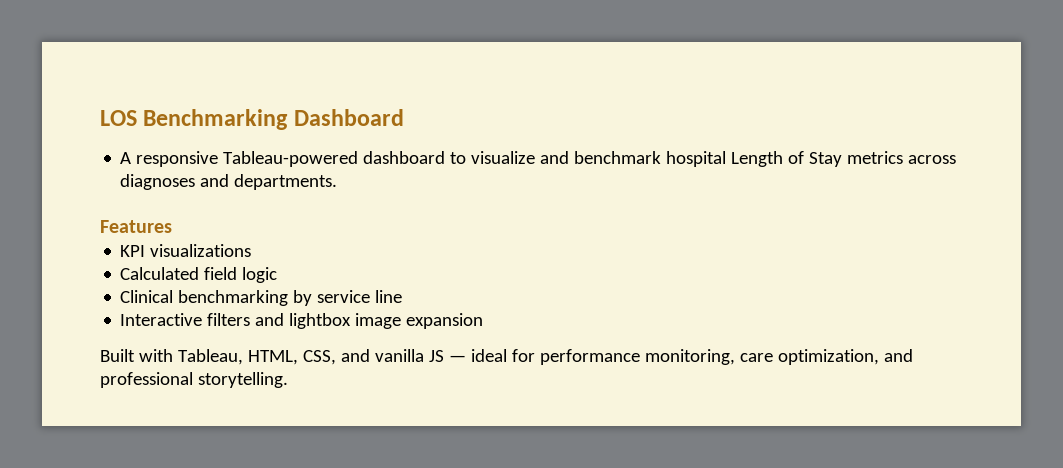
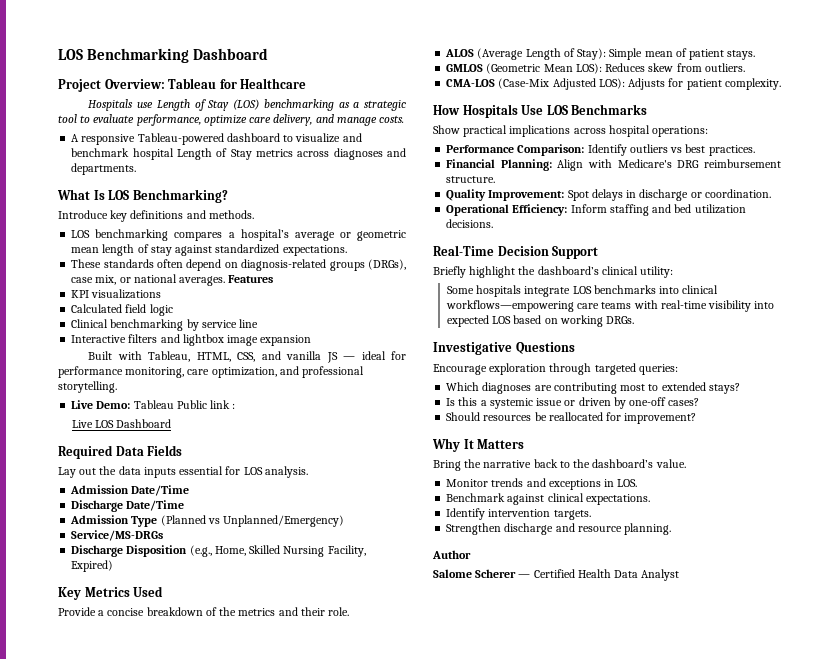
+ Project Overview: Tableau for Healthcare
+ Hospitals use Length of Stay (LOS) benchmarking as a strategic tool to evaluate performance, optimize care delivery, and manage costs.
+ What Is LOS Benchmarking?
+ Introduce key definitions and methods.
+ LOS benchmarking compares a hospital’s average or geometric mean length of stay against standardized expectations.
+ These standards often depend on diagnosis-related groups (DRGs), case mix, or national averages.
+ Live Demo: Tableau Public link :
+ Live LOS Dashboard
+ Required Data Fields
+ Lay out the data inputs essential for LOS analysis.
+ Admission Date/Time
+ Discharge Date/Time
+ Admission Type (Planned vs Unplanned/Emergency)
+ Service/MS-DRGs
+ Discharge Disposition (e.g., Home, Skilled Nursing Facility, Expired)
+ Key Metrics Used
+ Provide a concise breakdown of the metrics and their role.
+ ALOS (Average Length of Stay): Simple mean of patient stays.
+ GMLOS (Geometric Mean LOS): Reduces skew from outliers.
+ CMA-LOS (Case-Mix Adjusted LOS): Adjusts for patient complexity.
+ How Hospitals Use LOS Benchmarks
+ Show practical implications across hospital operations:
+ Performance Comparison: Identify outliers vs best practices.
+ Financial Planning: Align with Medicare's DRG reimbursement structure.
+ Quality Improvement: Spot delays in discharge or coordination.
+ Operational Efficiency: Inform staffing and bed utilization decisions.
+ Real-Time Decision Support
+ Briefly highlight the dashboard’s clinical utility:
+ Some hospitals integrate LOS benchmarks into clinical workflows—empowering care teams with real-time visibility into expected LOS based on working DRGs.
+ Investigative Questions
+ Encourage exploration through targeted queries:
+ Which diagnoses are contributing most to extended stays?
+ Is this a systemic issue or driven by one-off cases?
+ Should resources be reallocated for improvement?
+ Why It Matters
+ Bring the narrative back to the dashboard’s value.
+ Monitor trends and exceptions in LOS.
+ Benchmark against clinical expectations.
+ Identify intervention targets.
+ Strengthen discharge and resource planning.
+ Author
+ Salome Scherer — Certified Health Data Analyst

